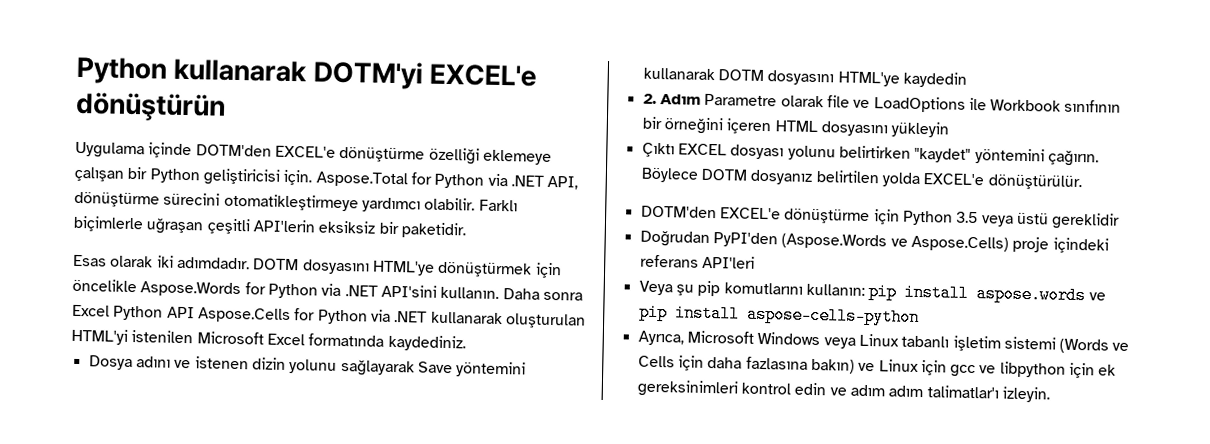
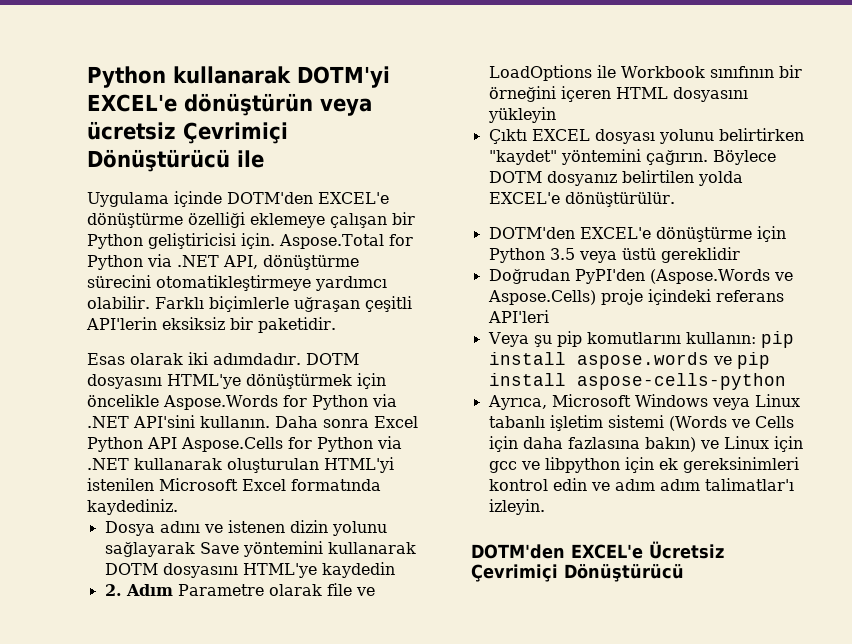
- Python kullanarak DOTM'yi EXCEL'e dönüştürün
+ Python kullanarak DOTM'yi EXCEL'e dönüştürün veya ücretsiz Çevrimiçi Dönüştürücü ile
+ DOTM'den EXCEL'e Ücretsiz Çevrimiçi Dönüştürücü

